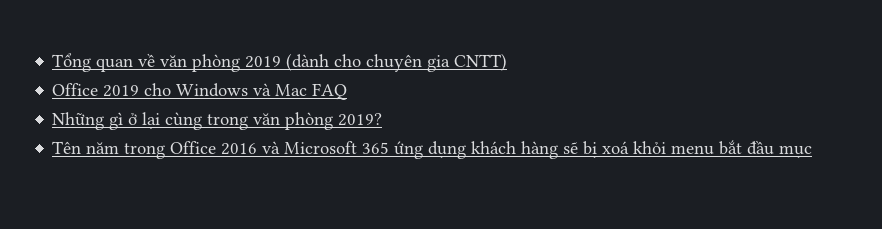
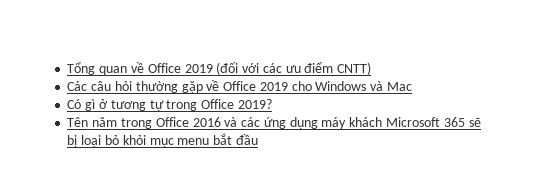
- Tổng quan về văn phòng 2019 (dành cho chuyên gia CNTT)
- Office 2019 cho Windows và Mac FAQ
- Những gì ở lại cùng trong văn phòng 2019?
+ Tổng quan về Office 2019 (đối với các ưu điểm CNTT)
+ Các câu hỏi thường gặp về Office 2019 cho Windows và Mac
+ Có gì ở tương tự trong Office 2019?
- Tên năm trong Office 2016 và Microsoft 365 ứng dụng khách hàng sẽ bị xoá khỏi menu bắt đầu mục
+ Tên năm trong Office 2016 và các ứng dụng máy khách Microsoft 365 sẽ bị loại bỏ khỏi mục menu bắt đầu

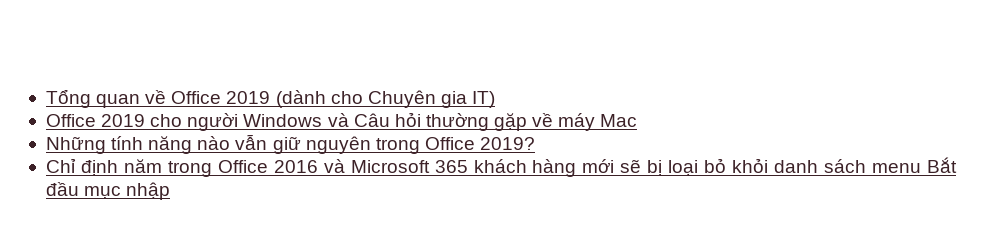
- Tổng quan về Office 2019 (đối với các ưu điểm CNTT)
- Các câu hỏi thường gặp về Office 2019 cho Windows và Mac
- Có gì ở tương tự trong Office 2019?
+ Tổng quan về Office 2019 (dành cho Chuyên gia IT)
+ Office 2019 cho người Windows và Câu hỏi thường gặp về máy Mac
+ Những tính năng nào vẫn giữ nguyên trong Office 2019?
- Tên năm trong Office 2016 và các ứng dụng máy khách Microsoft 365 sẽ bị loại bỏ khỏi mục menu bắt đầu
+ Chỉ định năm trong Office 2016 và Microsoft 365 khách hàng mới sẽ bị loại bỏ khỏi danh sách menu Bắt đầu mục nhập

